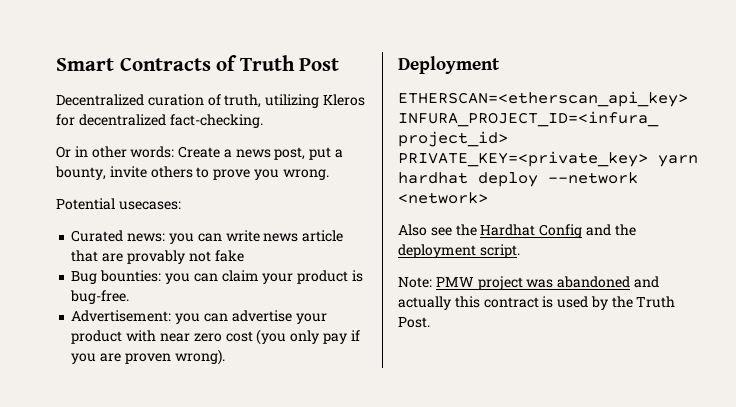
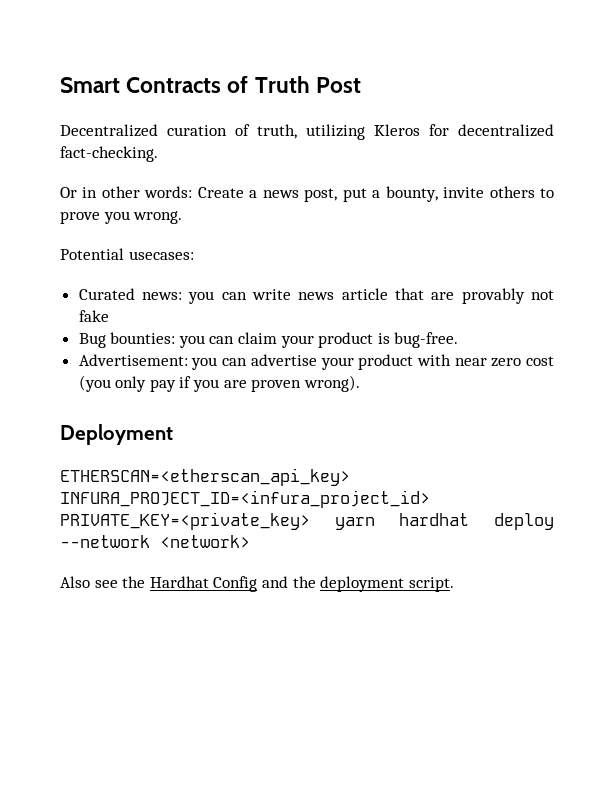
- Note: PMW project was abandoned and actually this contract is used by the Truth Post.

